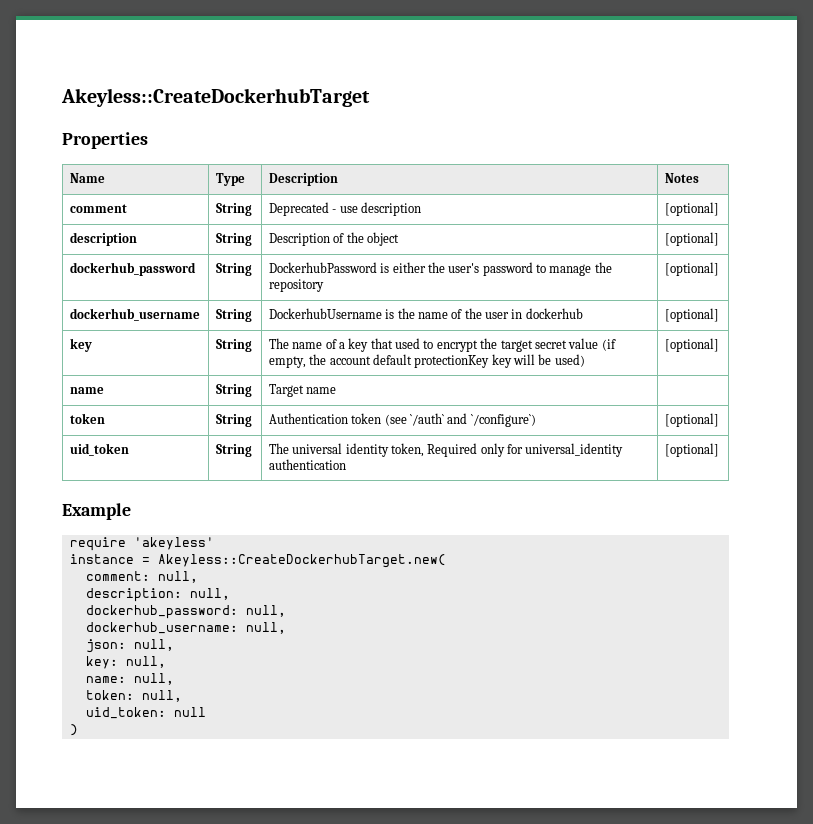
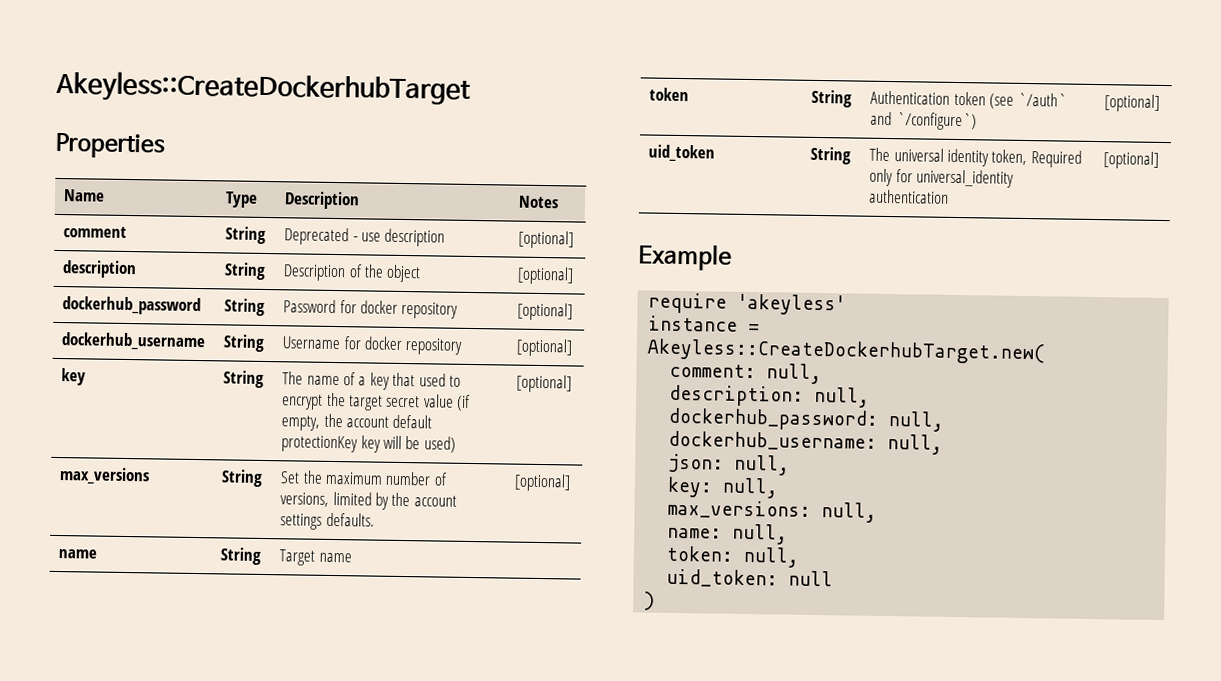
- dockerhub_password | String | DockerhubPassword is either the user's password to manage the repository | [optional]
- dockerhub_username | String | DockerhubUsername is the name of the user in dockerhub | [optional]
+ dockerhub_password | String | Password for docker repository | [optional]
+ dockerhub_username | String | Username for docker repository | [optional]
+ max_versions | String | Set the maximum number of versions, limited by the account settings defaults. | [optional]
+ max_versions: null,

